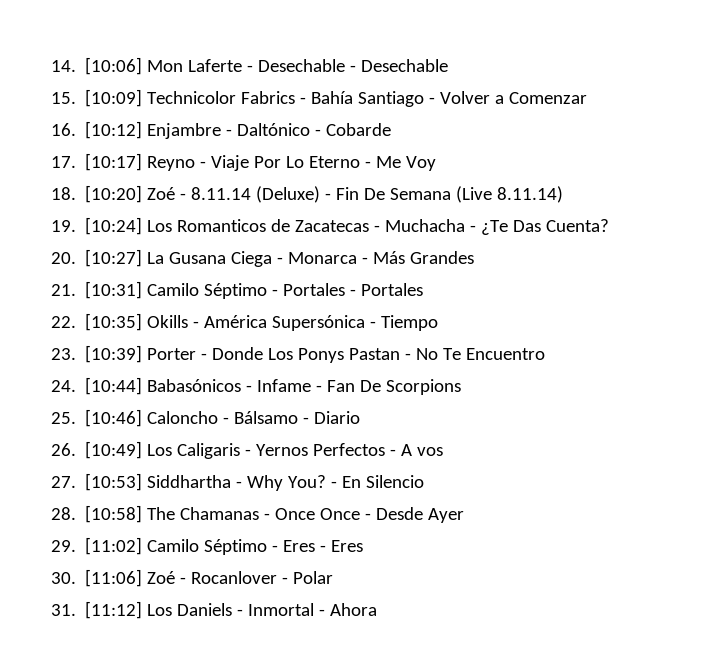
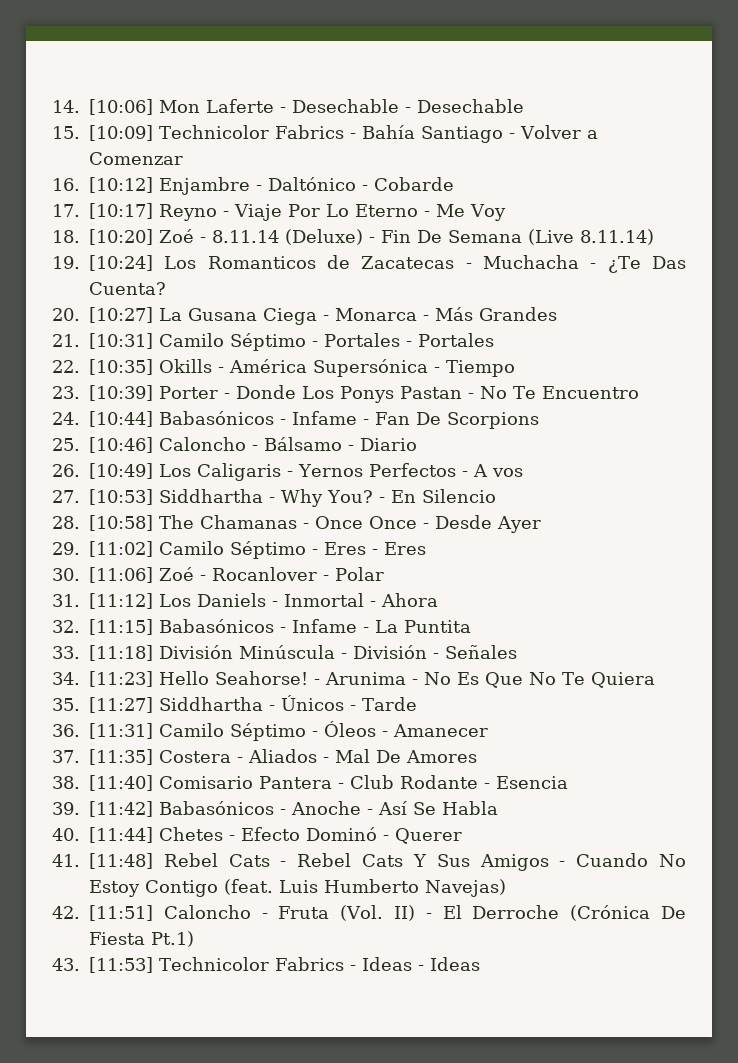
+ 32. [11:15] Babasónicos - Infame - La Puntita
+ 33. [11:18] División Minúscula - División - Señales
+ 34. [11:23] Hello Seahorse! - Arunima - No Es Que No Te Quiera
+ 35. [11:27] Siddhartha - Únicos - Tarde
+ 36. [11:31] Camilo Séptimo - Óleos - Amanecer
+ 37. [11:35] Costera - Aliados - Mal De Amores
+ 38. [11:40] Comisario Pantera - Club Rodante - Esencia
+ 39. [11:42] Babasónicos - Anoche - Así Se Habla
+ 40. [11:44] Chetes - Efecto Dominó - Querer
+ 41. [11:48] Rebel Cats - Rebel Cats Y Sus Amigos - Cuando No Estoy Contigo (feat. Luis Humberto Navejas)
+ 42. [11:51] Caloncho - Fruta (Vol. II) - El Derroche (Crónica De Fiesta Pt.1)
+ 43. [11:53] Technicolor Fabrics - Ideas - Ideas

